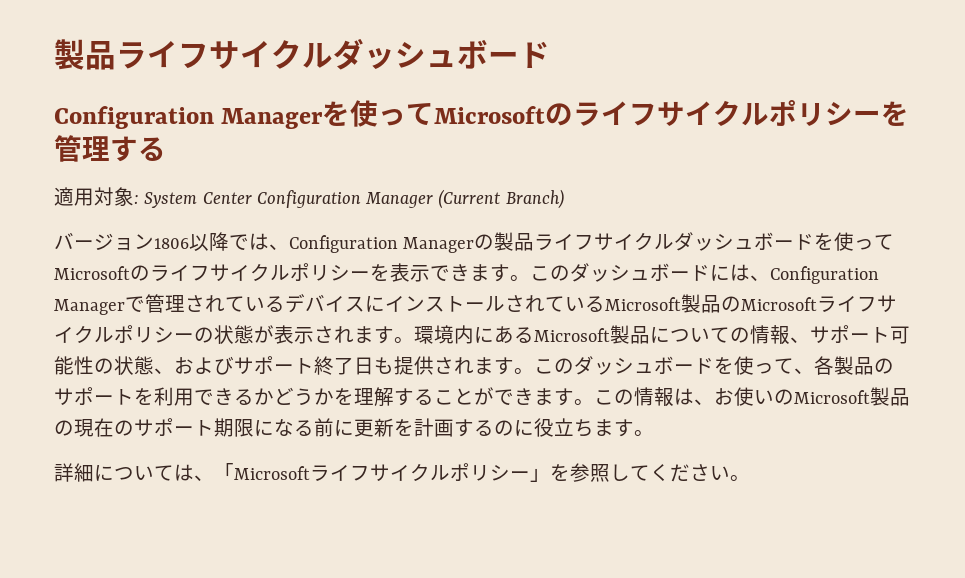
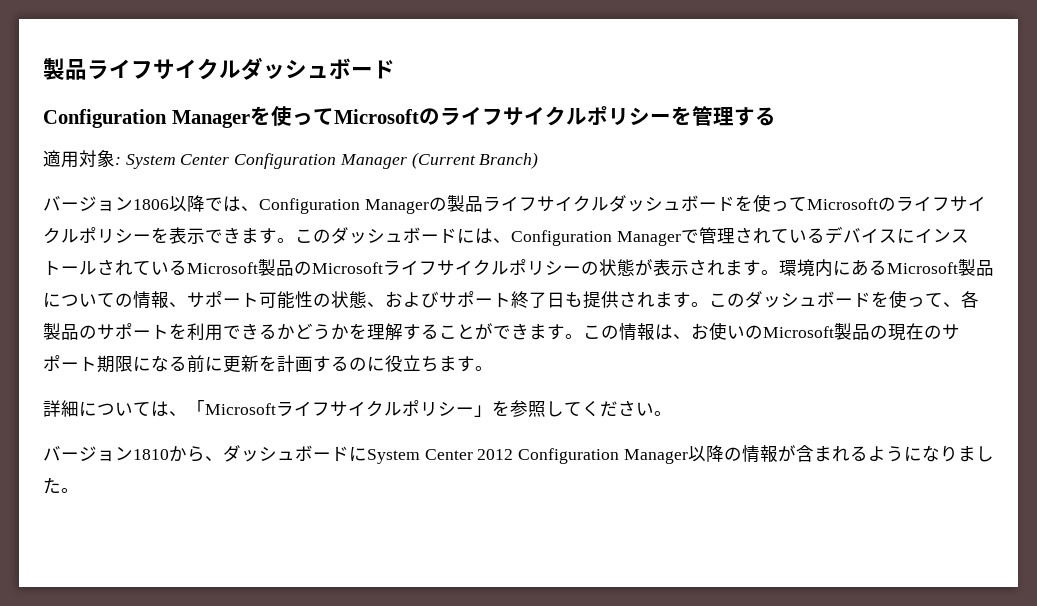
+ バージョン1810から、ダッシュボードにSystem Center 2012 Configuration Manager以降の情報が含まれるようになりました。

